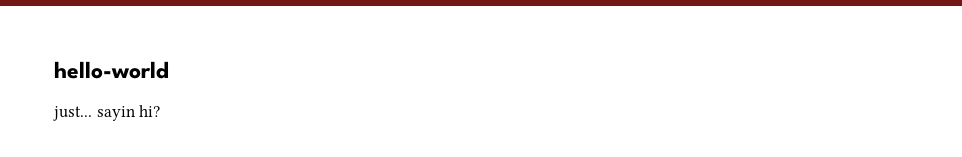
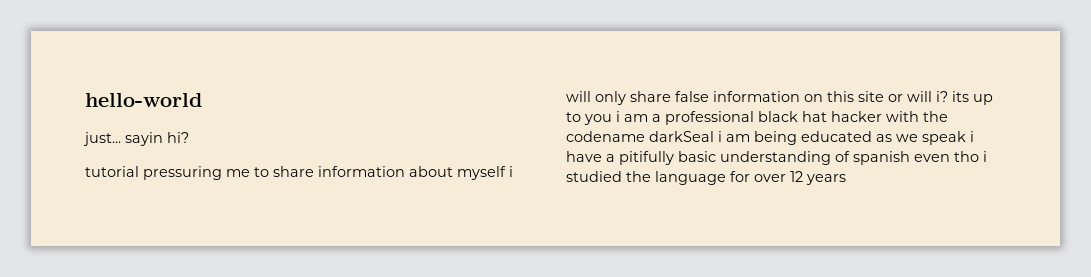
+ tutorial pressuring me to share information about myself i will only share false information on this site or will i? its up to you i am a professional black hat hacker with the codename darkSeal i am being educated as we speak i have a pitifully basic understanding of spanish even tho i studied the language for over 12 years

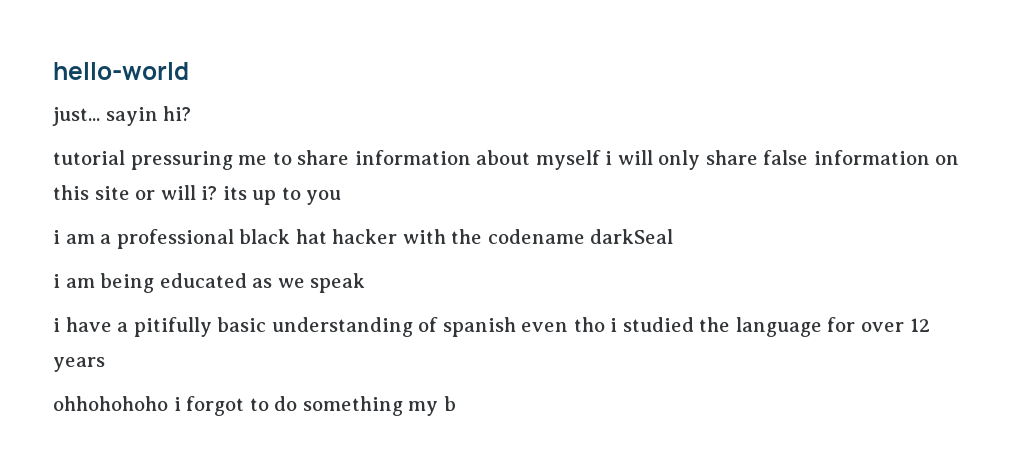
- tutorial pressuring me to share information about myself i will only share false information on this site or will i? its up to you i am a professional black hat hacker with the codename darkSeal i am being educated as we speak i have a pitifully basic understanding of spanish even tho i studied the language for over 12 years
+ tutorial pressuring me to share information about myself i will only share false information on this site or will i? its up to you
+ i am a professional black hat hacker with the codename darkSeal
+ i am being educated as we speak
+ i have a pitifully basic understanding of spanish even tho i studied the language for over 12 years
+ ohhohohoho i forgot to do something my b

